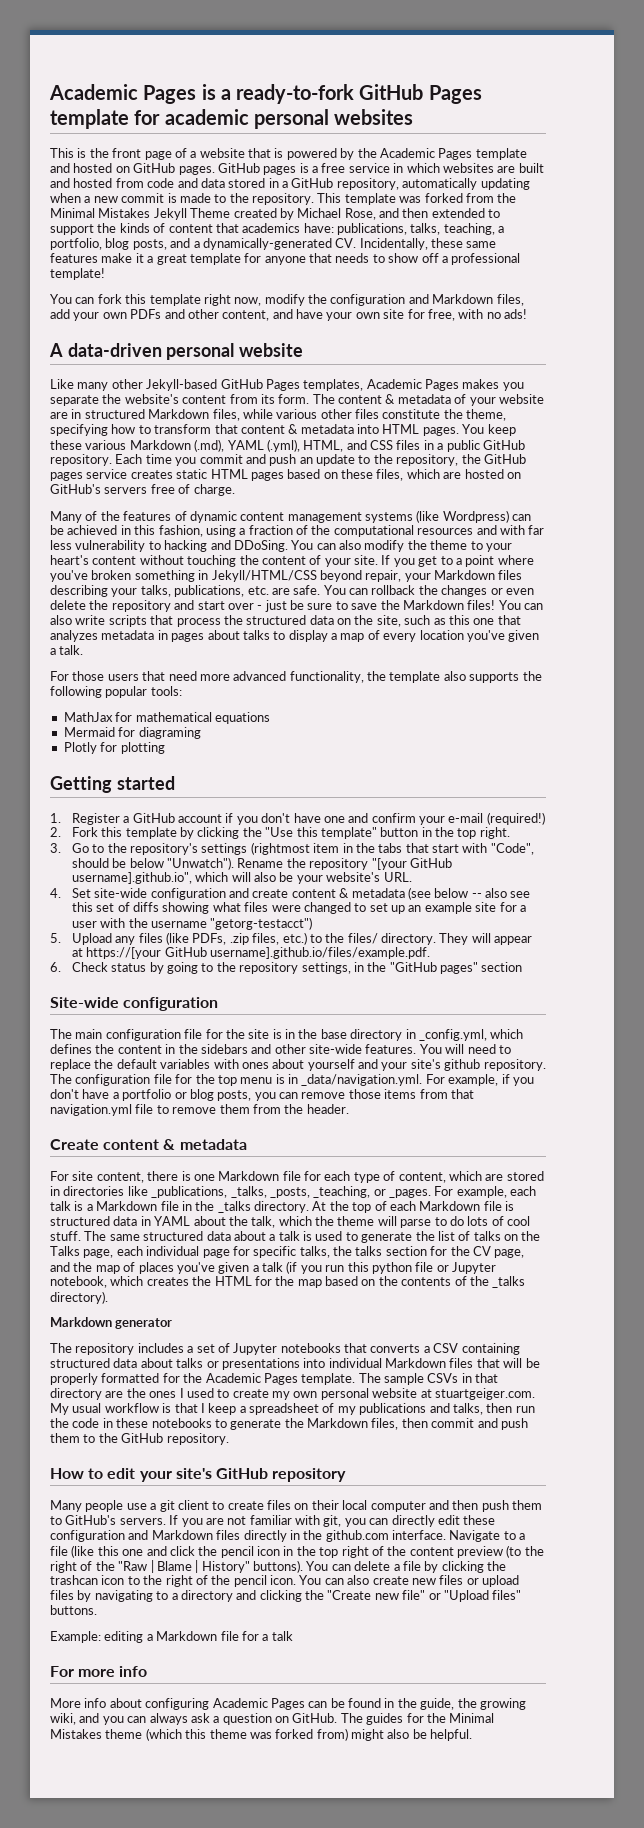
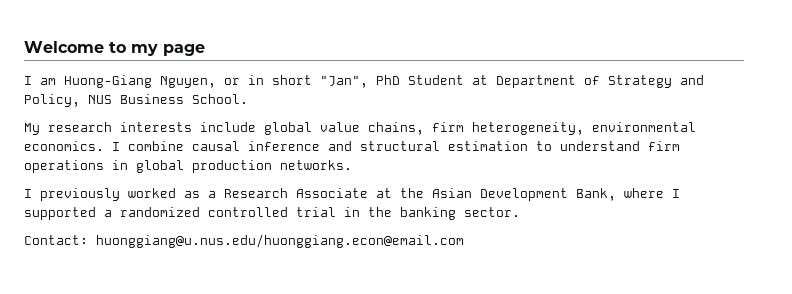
- Academic Pages is a ready-to-fork GitHub Pages template for academic personal websites
- This is the front page of a website that is powered by the Academic Pages template and hosted on GitHub pages. GitHub pages is a free service in which websites are built and hosted from code and data stored in a GitHub repository, automatically updating when a new commit is made to the repository. This template was forked from the Minimal Mistakes Jekyll Theme created by Michael Rose, and then extended to support the kinds of content that academics have: publications, talks, teaching, a portfolio, blog posts, and a dynamically-generated CV. Incidentally, these same features make it a great template for anyone that needs to show off a professional template!
- You can fork this template right now, modify the configuration and Markdown files, add your own PDFs and other content, and have your own site for free, with no ads!
- A data-driven personal website
- Like many other Jekyll-based GitHub Pages templates, Academic Pages makes you separate the website's content from its form. The content & metadata of your website are in structured Markdown files, while various other files constitute the theme, specifying how to transform that content & metadata into HTML pages. You keep these various Markdown (.md), YAML (.yml), HTML, and CSS files in a public GitHub repository. Each time you commit and push an update to the repository, the GitHub pages service creates static HTML pages based on these files, which are hosted on GitHub's servers free of charge.
- Many of the features of dynamic content management systems (like Wordpress) can be achieved in this fashion, using a fraction of the computational resources and with far less vulnerability to hacking and DDoSing. You can also modify the theme to your heart's content without touching the content of your site. If you get to a point where you've broken something in Jekyll/HTML/CSS beyond repair, your Markdown files describing your talks, publications, etc. are safe. You can rollback the changes or even delete the repository and start over - just be sure to save the Markdown files! You can also write scripts that process the structured data on the site, such as this one that analyzes metadata in pages about talks to display a map of every location you've given a talk.
- For those users that need more advanced functionality, the template also supports the following popular tools:
- MathJax for mathematical equations
- Mermaid for diagraming
- Plotly for plotting
- Getting started
- 1. Register a GitHub account if you don't have one and confirm your e-mail (required!)
- 2. Fork this template by clicking the "Use this template" button in the top right.
- 3. Go to the repository's settings (rightmost item in the tabs that start with "Code", should be below "Unwatch"). Rename the repository "[your GitHub username].github.io", which will also be your website's URL.
- 4. Set site-wide configuration and create content & metadata (see below -- also see this set of diffs showing what files were changed to set up an example site for a user with the username "getorg-testacct")
- 5. Upload any files (like PDFs, .zip files, etc.) to the files/ directory. They will appear at https://[your GitHub username].github.io/files/example.pdf.
- 6. Check status by going to the repository settings, in the "GitHub pages" section
- Site-wide configuration
- The main configuration file for the site is in the base directory in _config.yml, which defines the content in the sidebars and other site-wide features. You will need to replace the default variables with ones about yourself and your site's github repository. The configuration file for the top menu is in _data/navigation.yml. For example, if you don't have a portfolio or blog posts, you can remove those items from that navigation.yml file to remove them from the header.
- Create content & metadata
- For site content, there is one Markdown file for each type of content, which are stored in directories like _publications, _talks, _posts, _teaching, or _pages. For example, each talk is a Markdown file in the _talks directory. At the top of each Markdown file is structured data in YAML about the talk, which the theme will parse to do lots of cool stuff. The same structured data about a talk is used to generate the list of talks on the Talks page, each individual page for specific talks, the talks section for the CV page, and the map of places you've given a talk (if you run this python file or Jupyter notebook, which creates the HTML for the map based on the contents of the _talks directory).
- Markdown generator
- The repository includes a set of Jupyter notebooks that converts a CSV containing structured data about talks or presentations into individual Markdown files that will be properly formatted for the Academic Pages template. The sample CSVs in that directory are the ones I used to create my own personal website at stuartgeiger.com. My usual workflow is that I keep a spreadsheet of my publications and talks, then run the code in these notebooks to generate the Markdown files, then commit and push them to the GitHub repository.
- How to edit your site's GitHub repository
- Many people use a git client to create files on their local computer and then push them to GitHub's servers. If you are not familiar with git, you can directly edit these configuration and Markdown files directly in the github.com interface. Navigate to a file (like this one and click the pencil icon in the top right of the content preview (to the right of the "Raw | Blame | History" buttons). You can delete a file by clicking the trashcan icon to the right of the pencil icon. You can also create new files or upload files by navigating to a directory and clicking the "Create new file" or "Upload files" buttons.
- Example: editing a Markdown file for a talk
- For more info
- More info about configuring Academic Pages can be found in the guide, the growing wiki, and you can always ask a question on GitHub. The guides for the Minimal Mistakes theme (which this theme was forked from) might also be helpful.
+ Welcome to my page
+ I am Huong-Giang Nguyen, or in short "Jan", PhD Student at Department of Strategy and Policy, NUS Business School.
+ My research interests include global value chains, firm heterogeneity, environmental economics. I combine causal inference and structural estimation to understand firm operations in global production networks.
+ I previously worked as a Research Associate at the Asian Development Bank, where I supported a randomized controlled trial in the banking sector.
+ Contact: huonggiang@u.nus.edu/huonggiang.econ@email.com

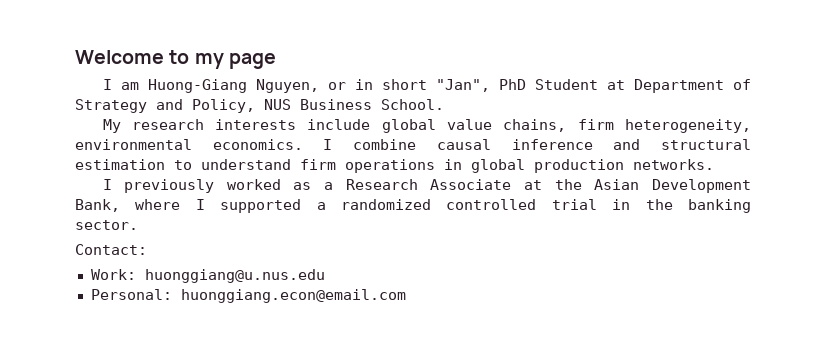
- Contact: huonggiang@u.nus.edu/huonggiang.econ@email.com
+ Contact:
+ Work: huonggiang@u.nus.edu
+ Personal: huonggiang.econ@email.com

